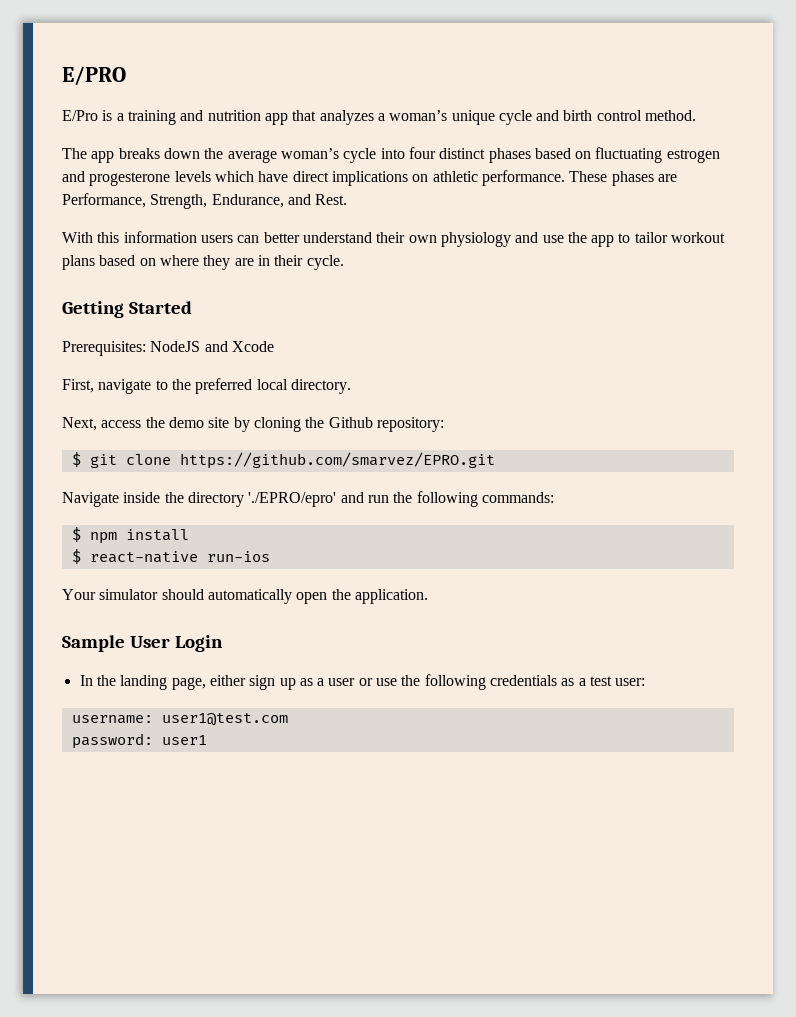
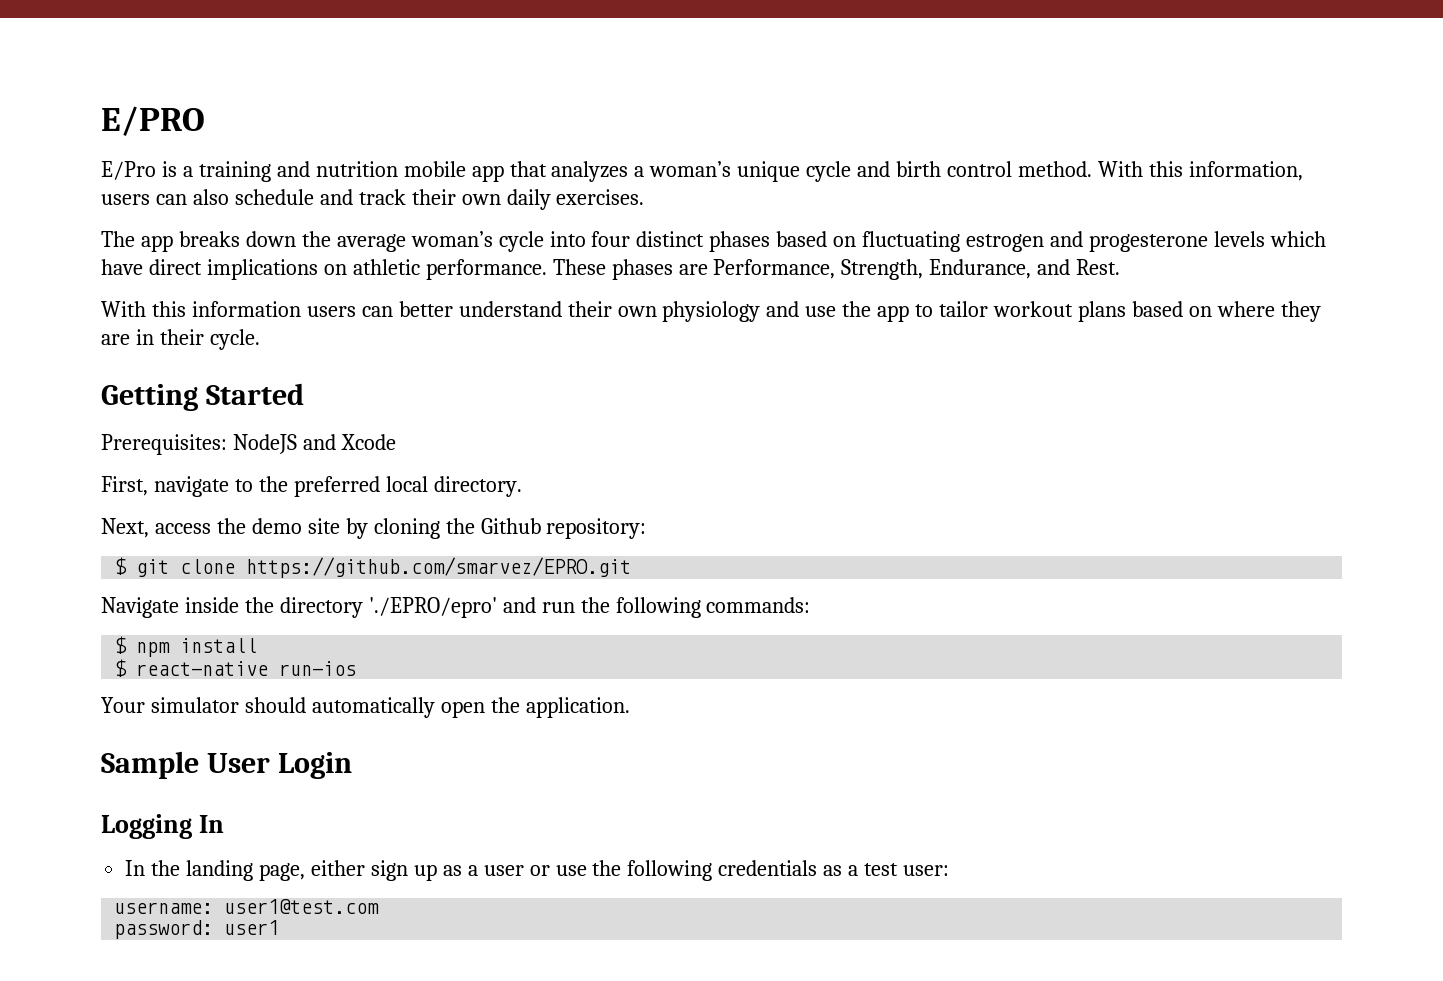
- E/Pro is a training and nutrition app that analyzes a woman’s unique cycle and birth control method.
+ E/Pro is a training and nutrition mobile app that analyzes a woman’s unique cycle and birth control method. With this information, users can also schedule and track their own daily exercises.
+ Logging In

